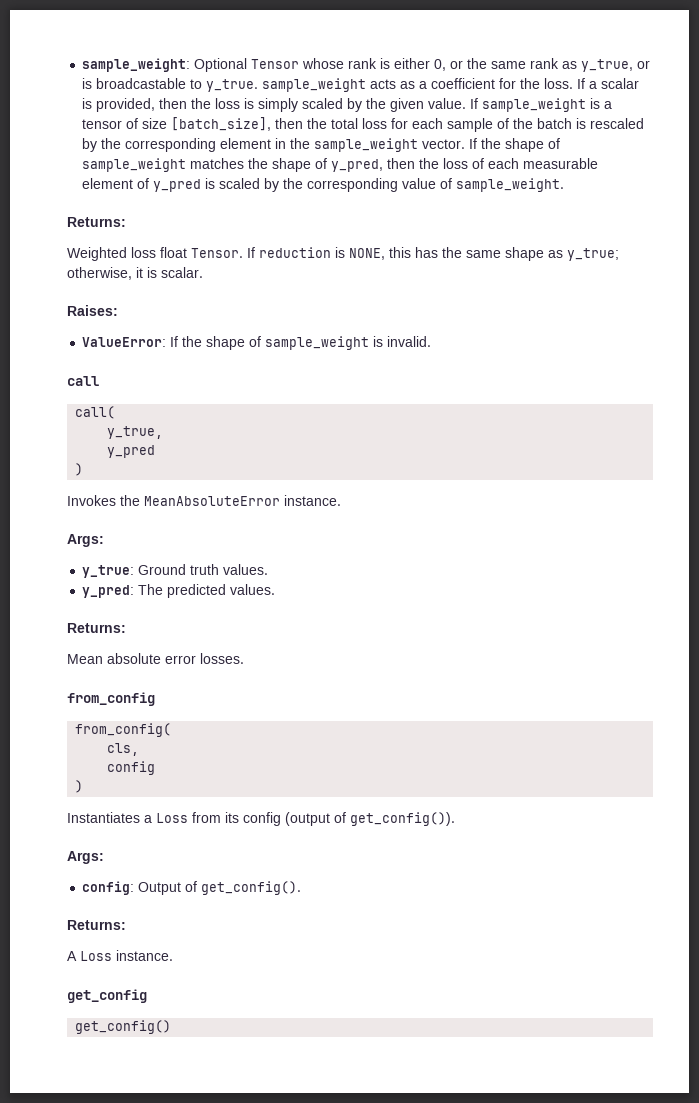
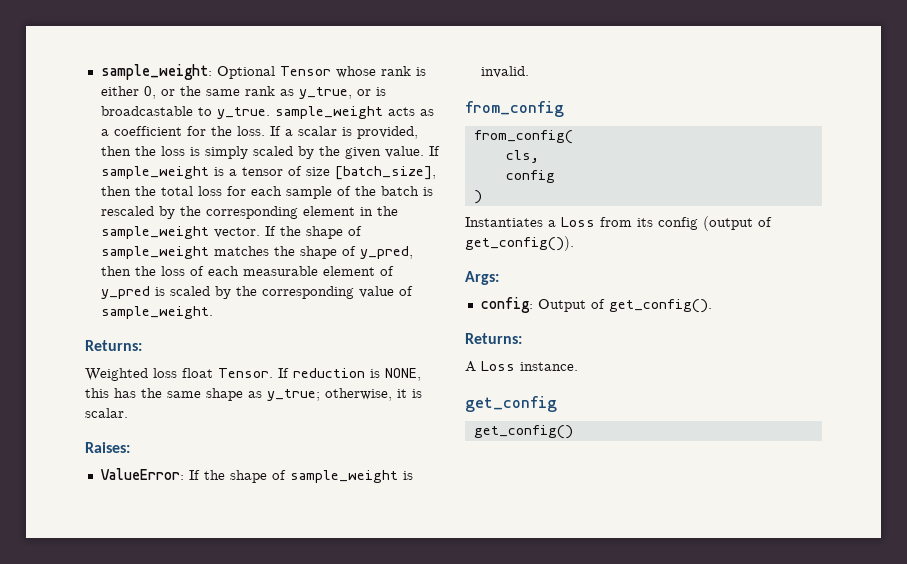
- call
- call(
- y_true,
- y_pred
- )
- Invokes the MeanAbsoluteError instance.
- Args:
- y_true: Ground truth values.
- y_pred: The predicted values.
- Returns:
- Mean absolute error losses.

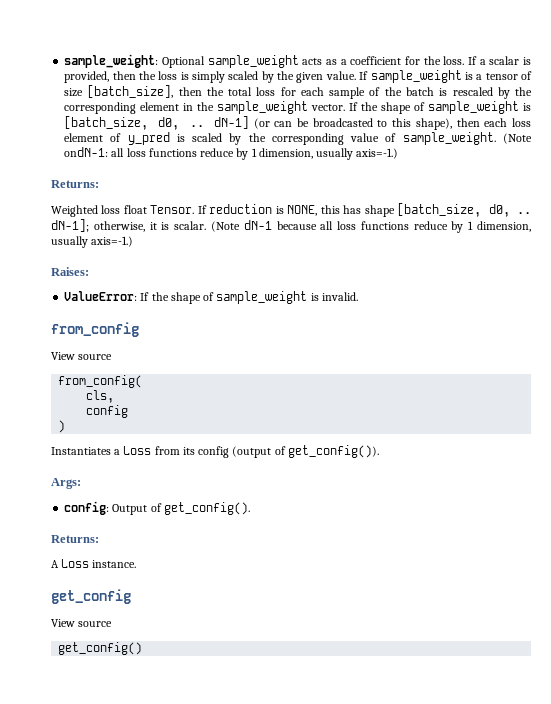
- sample_weight: Optional Tensor whose rank is either 0, or the same rank as y_true, or is broadcastable to y_true. sample_weight acts as a coefficient for the loss.
+ sample_weight: Optional sample_weight acts as a coefficient for the loss.
- If the shape of sample_weight matches the shape of y_pred, then the loss of each measurable element of y_pred is scaled by the corresponding value of sample_weight.
+ If the shape of sample_weight is [batch_size, d0, .. dN-1] (or can be broadcasted to this shape), then each loss element of y_pred is scaled by the corresponding value of sample_weight. (Note ondN-1: all loss functions reduce by 1 dimension, usually axis=-1.)
- If reduction is NONE, this has the same shape as y_true; otherwise, it is scalar.
+ If reduction is NONE, this has shape [batch_size, d0, .. dN-1]; otherwise, it is scalar. (Note dN-1 because all loss functions reduce by 1 dimension, usually axis=-1.)
  from_config
+ View source
  get_config
+ View source

